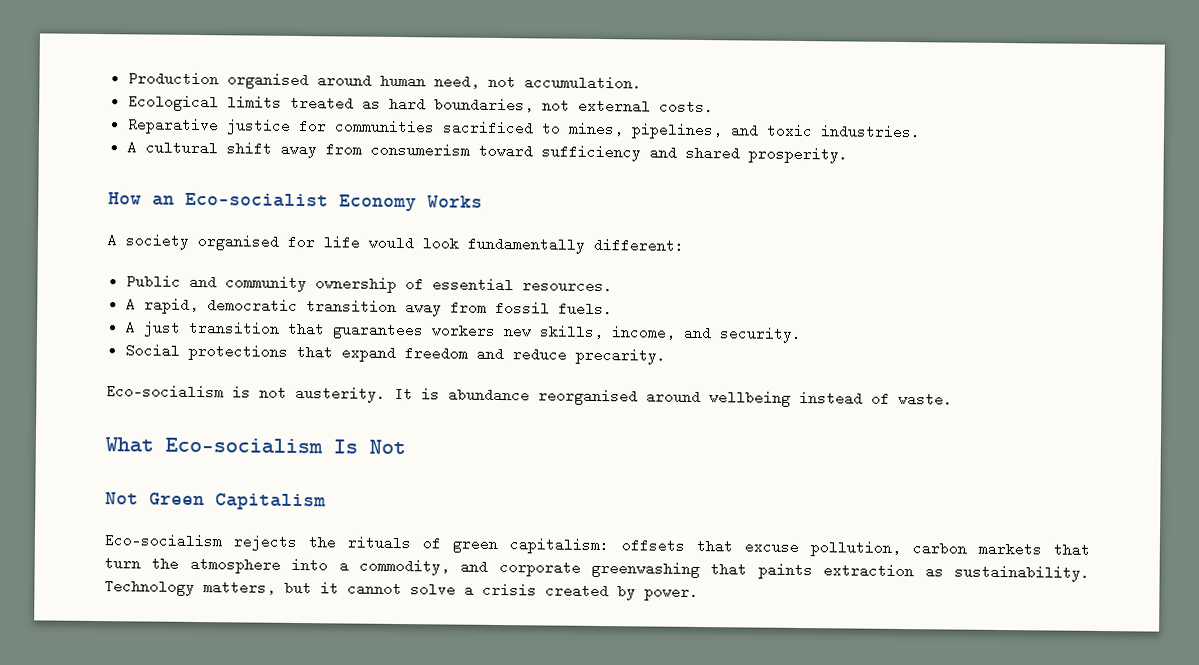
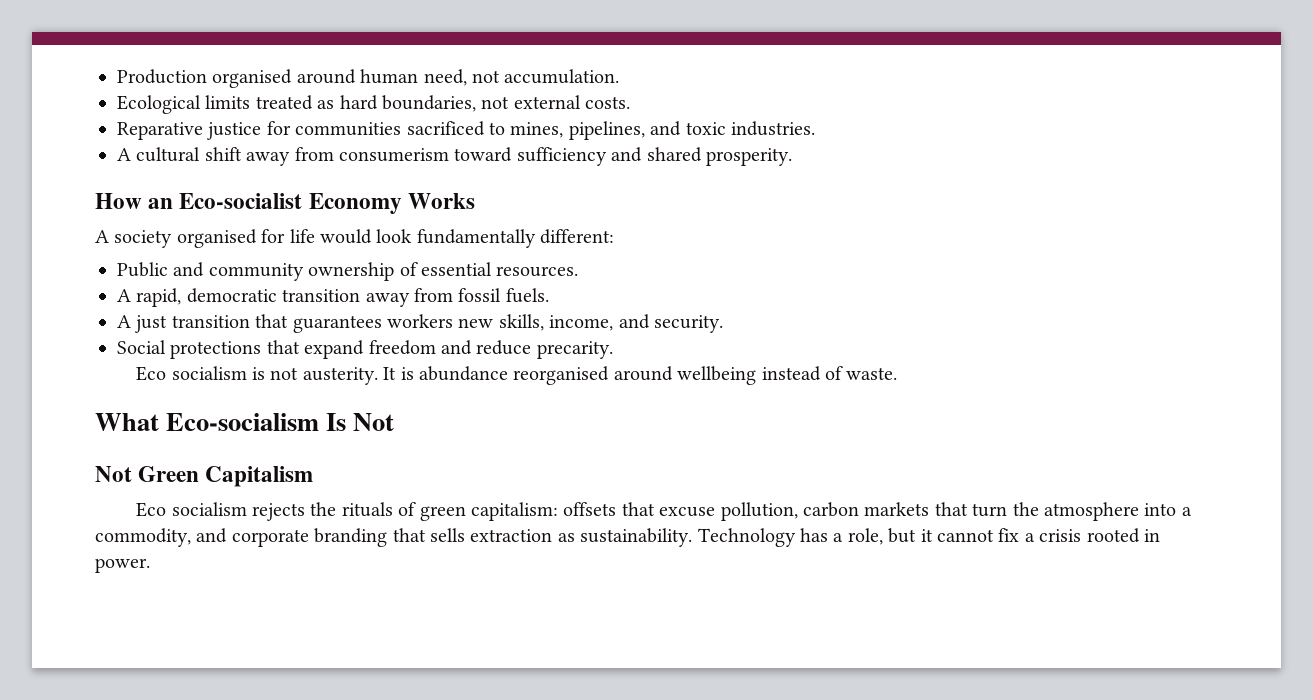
- Eco-socialism is not austerity.
+ Eco socialism is not austerity.
- Eco-socialism rejects the rituals of green capitalism: offsets that excuse pollution, carbon markets that turn the atmosphere into a commodity, and corporate greenwashing that paints extraction as sustainability.
+ Eco socialism rejects the rituals of green capitalism: offsets that excuse pollution, carbon markets that turn the atmosphere into a commodity, and corporate branding that sells extraction as sustainability.
- Technology matters, but it cannot solve a crisis created by power.
+ Technology has a role, but it cannot fix a crisis rooted in power.

